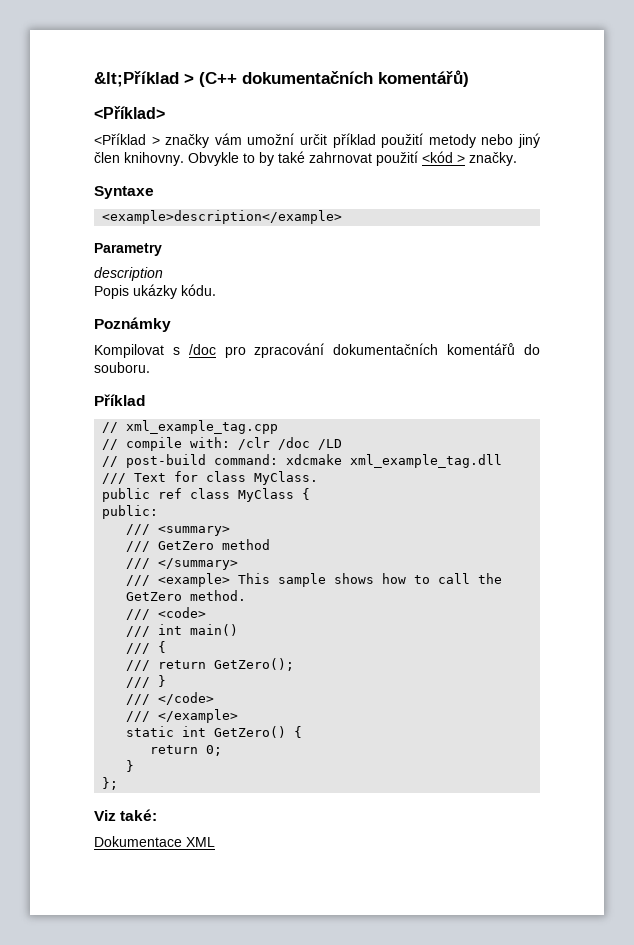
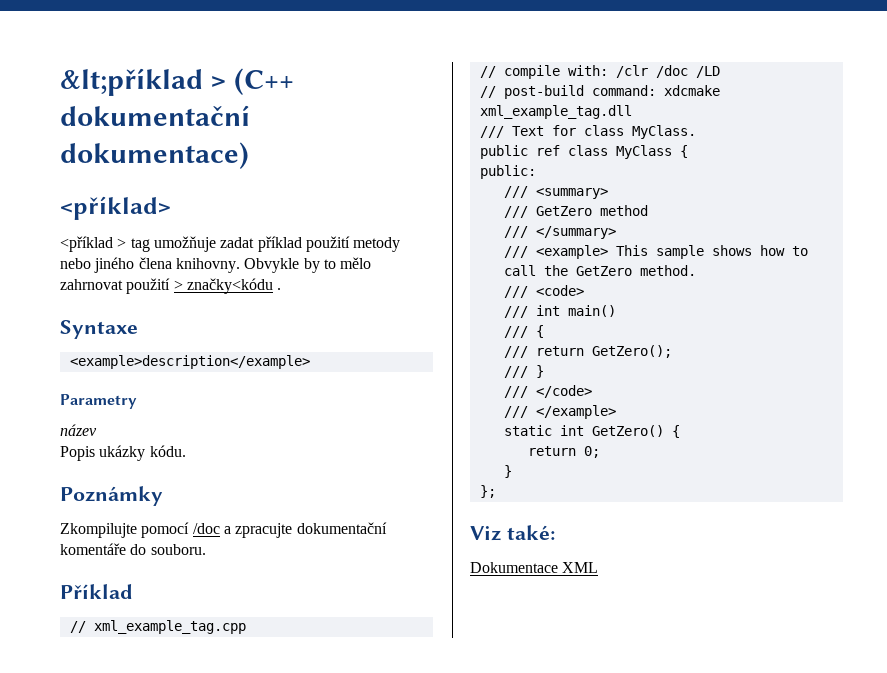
- &lt;Příklad > (C++ dokumentačních komentářů)
- <Příklad>
- <Příklad > značky vám umožní určit příklad použití metody nebo jiný člen knihovny. Obvykle to by také zahrnovat použití <kód > značky.
+ &lt;příklad > (C++ dokumentační dokumentace)
+ <příklad>
+ <příklad > tag umožňuje zadat příklad použití metody nebo jiného člena knihovny. Obvykle by to mělo zahrnovat použití > značky<kódu .
- description
+ název
- Kompilovat s /doc pro zpracování dokumentačních komentářů do souboru.
+ Zkompilujte pomocí /doc a zpracujte dokumentační komentáře do souboru.

